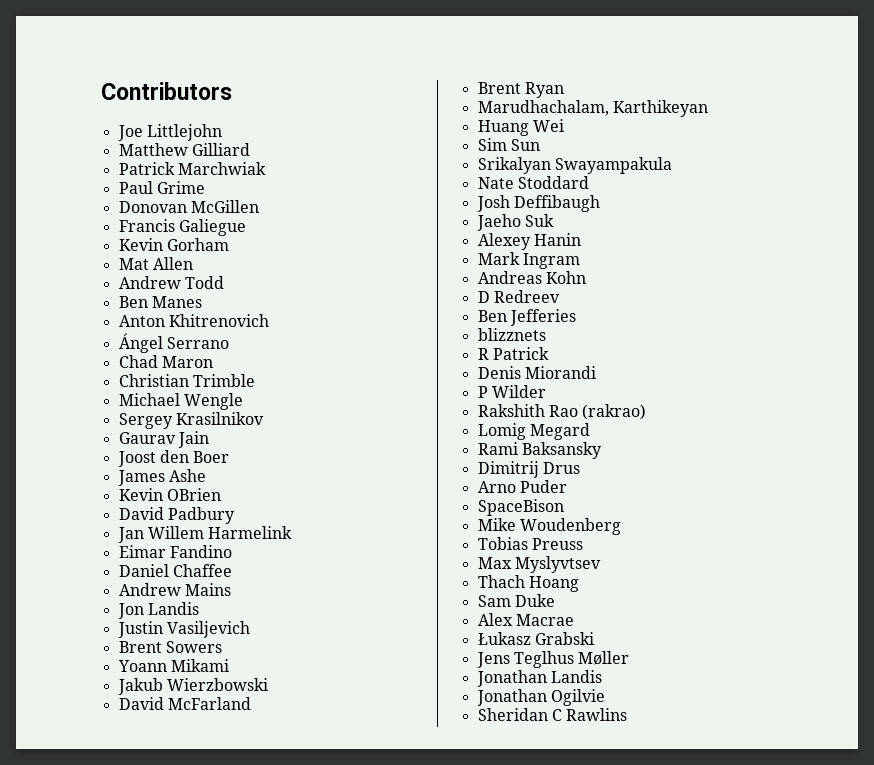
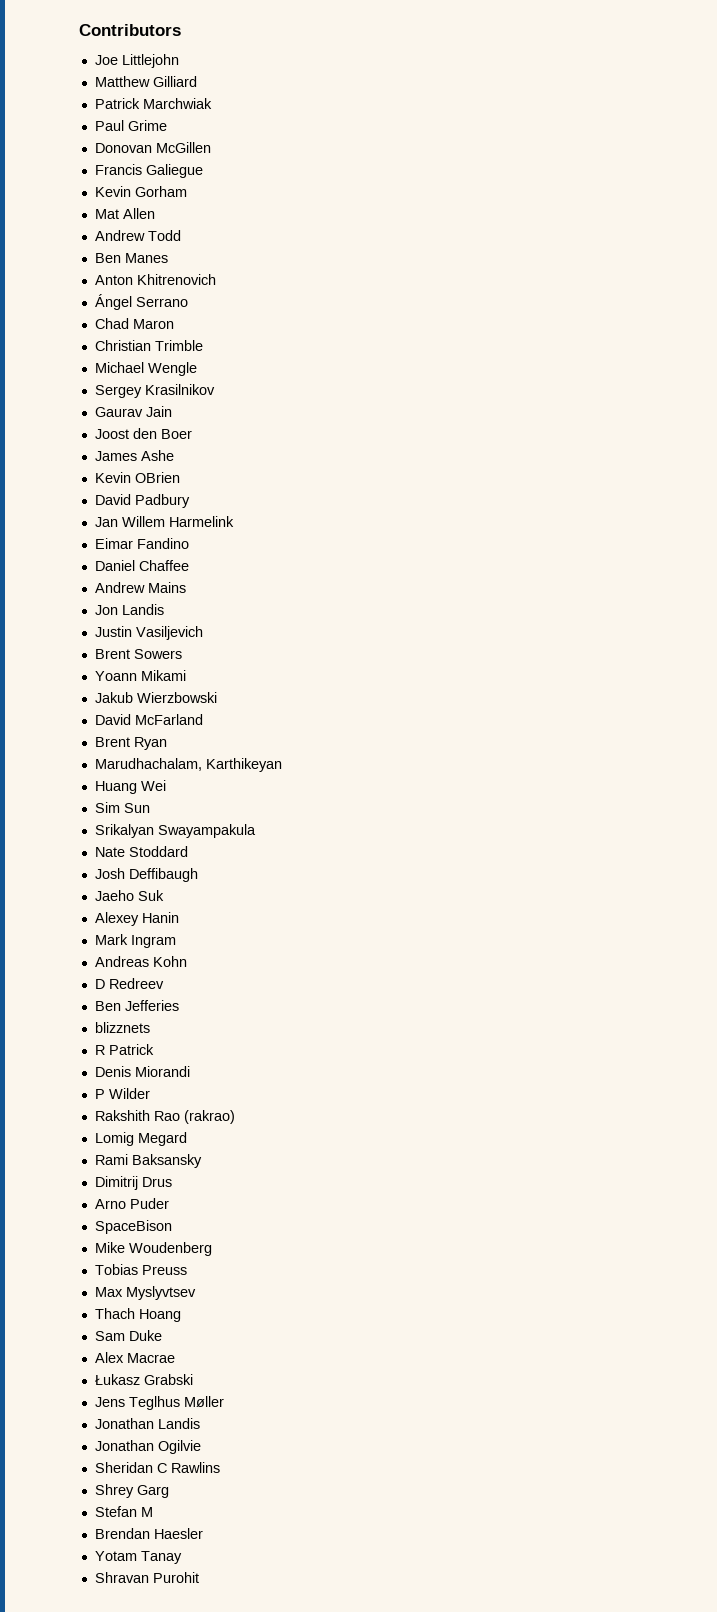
+ Shrey Garg
+ Stefan M
+ Brendan Haesler
+ Yotam Tanay
+ Shravan Purohit

